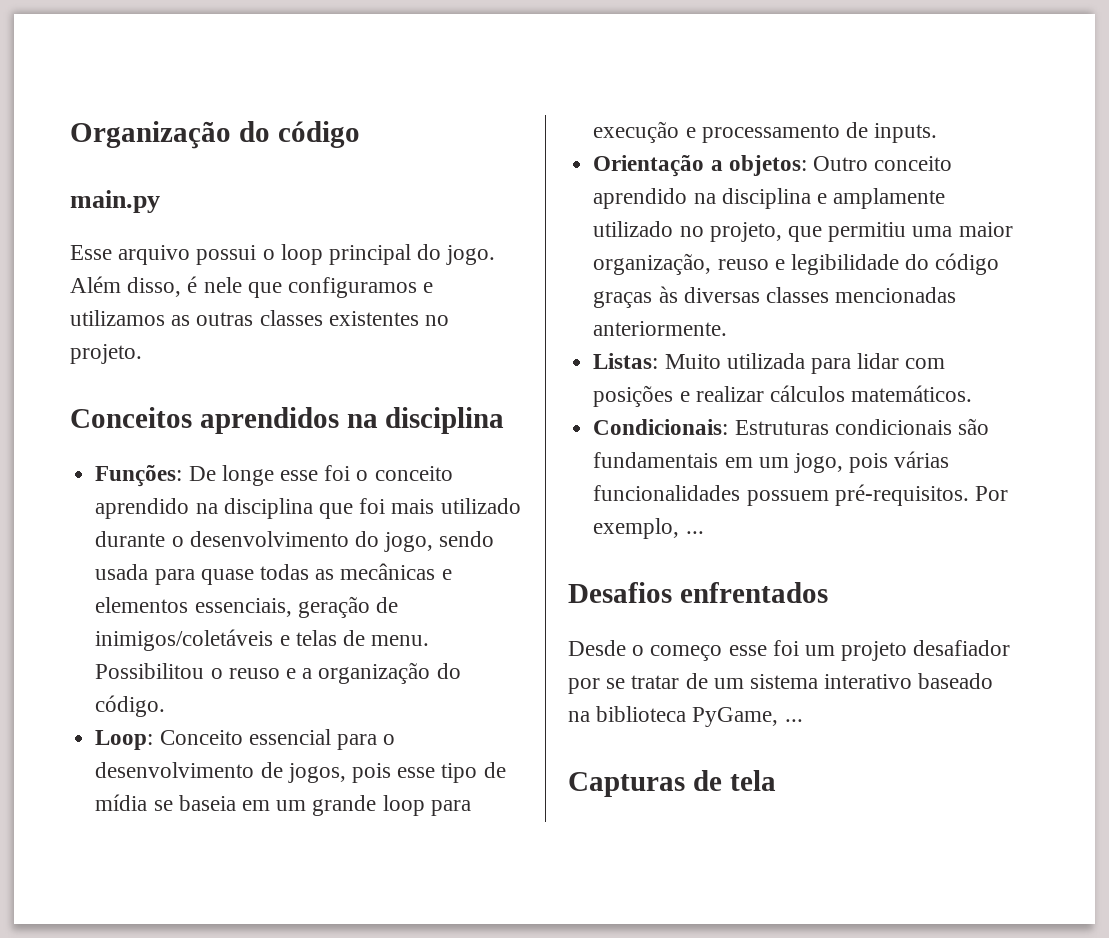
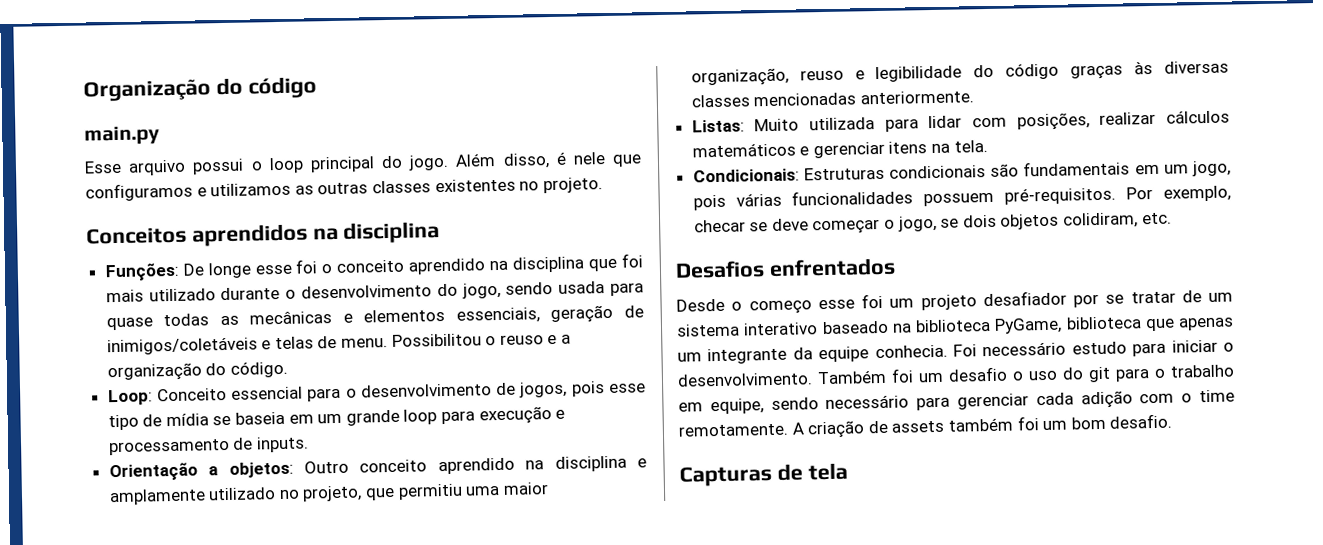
- Listas: Muito utilizada para lidar com posições e realizar cálculos matemáticos.
+ Listas: Muito utilizada para lidar com posições, realizar cálculos matemáticos e gerenciar itens na tela.
- Por exemplo, ...
+ Por exemplo, checar se deve começar o jogo, se dois objetos colidiram, etc.
- Desde o começo esse foi um projeto desafiador por se tratar de um sistema interativo baseado na biblioteca PyGame, ...
+ Desde o começo esse foi um projeto desafiador por se tratar de um sistema interativo baseado na biblioteca PyGame, biblioteca que apenas um integrante da equipe conhecia. Foi necessário estudo para iniciar o desenvolvimento. Também foi um desafio o uso do git para o trabalho em equipe, sendo necessário para gerenciar cada adição com o time remotamente. A criação de assets também foi um bom desafio.

